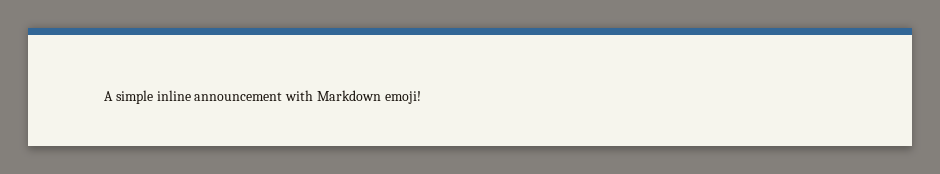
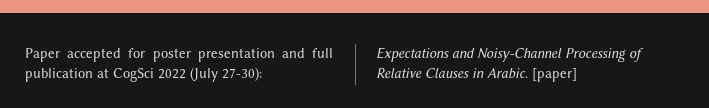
- A simple inline announcement with Markdown emoji!
+ Paper accepted for poster presentation and full publication at CogSci 2022 (July 27-30): Expectations and Noisy-Channel Processing of Relative Clauses in Arabic. [paper]

